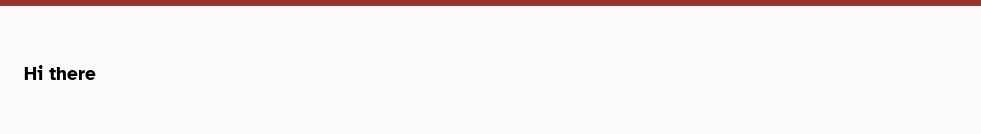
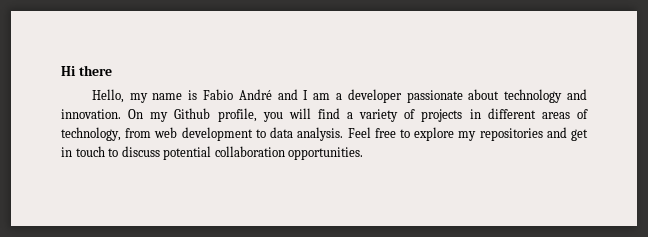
+ Hello, my name is Fabio André and I am a developer passionate about technology and innovation. On my Github profile, you will find a variety of projects in different areas of technology, from web development to data analysis. Feel free to explore my repositories and get in touch to discuss potential collaboration opportunities.

